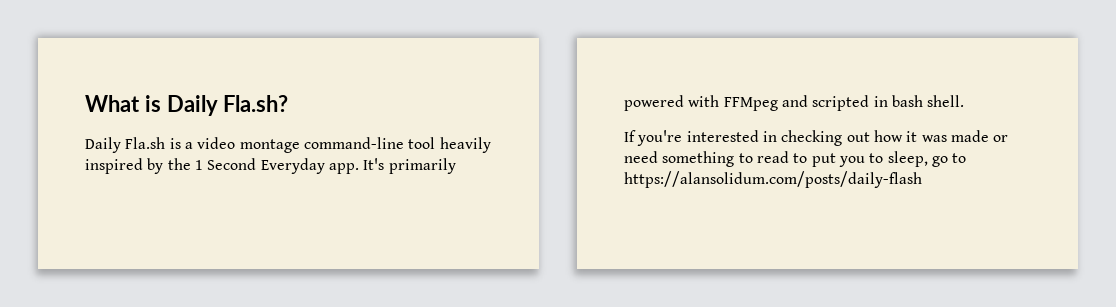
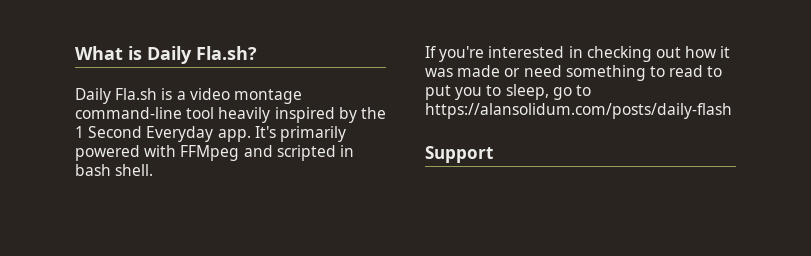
+ Support

